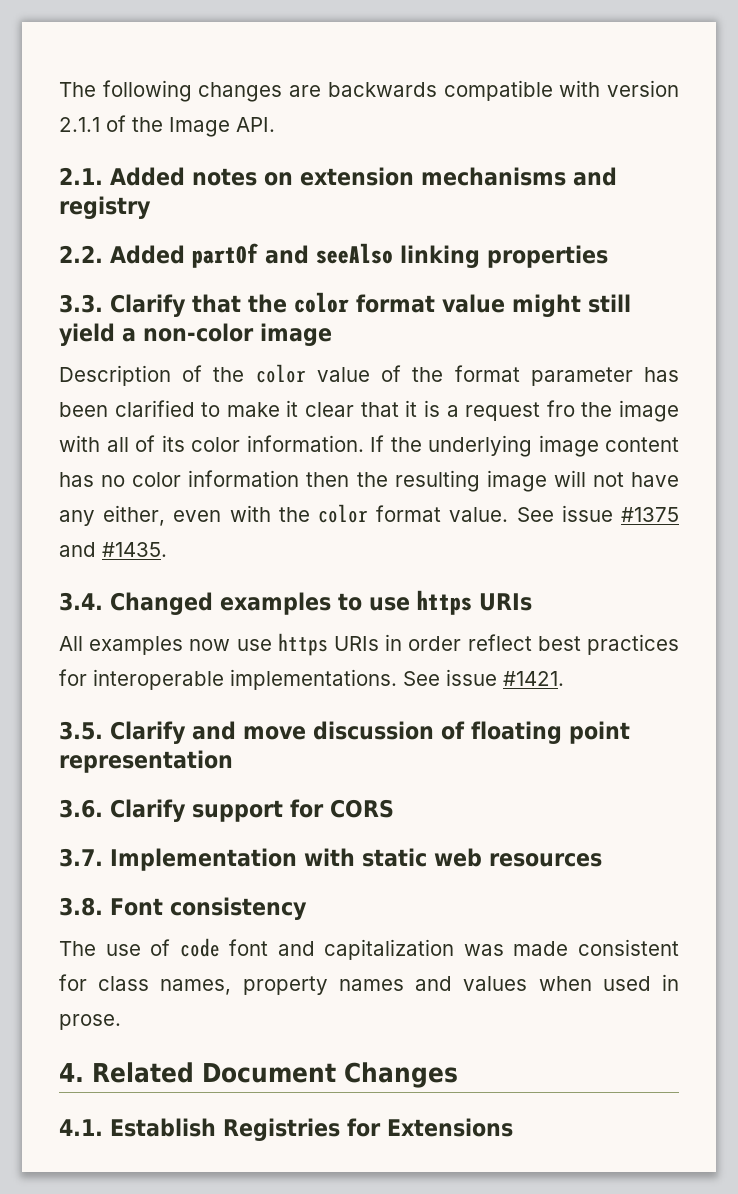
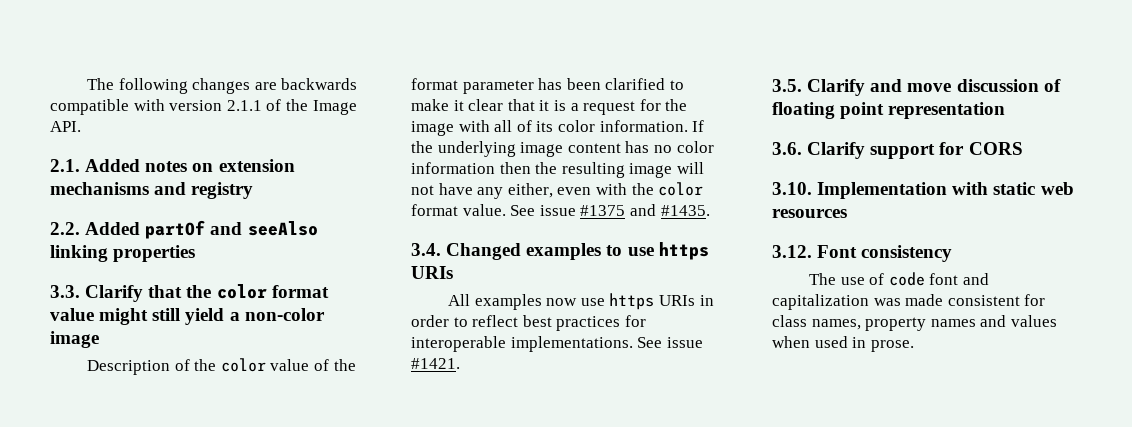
- Description of the color value of the format parameter has been clarified to make it clear that it is a request fro the image with all of its color information.
+ Description of the color value of the format parameter has been clarified to make it clear that it is a request for the image with all of its color information.
- All examples now use https URIs in order reflect best practices for interoperable implementations.
+ All examples now use https URIs in order to reflect best practices for interoperable implementations.
- 3.7. Implementation with static web resources
+ 3.10. Implementation with static web resources
- 3.8. Font consistency
+ 3.12. Font consistency
- 4. Related Document Changes
- 4.1. Establish Registries for Extensions

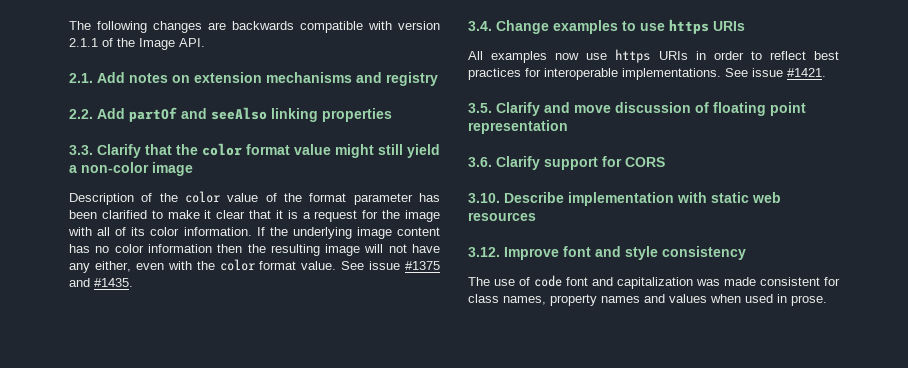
- 2.1. Added notes on extension mechanisms and registry
+ 2.1. Add notes on extension mechanisms and registry
- 2.2. Added partOf and seeAlso linking properties
+ 2.2. Add partOf and seeAlso linking properties
- 3.4. Changed examples to use https URIs
+ 3.4. Change examples to use https URIs
- 3.10. Implementation with static web resources
+ 3.10. Describe implementation with static web resources
- 3.12. Font consistency
+ 3.12. Improve font and style consistency

